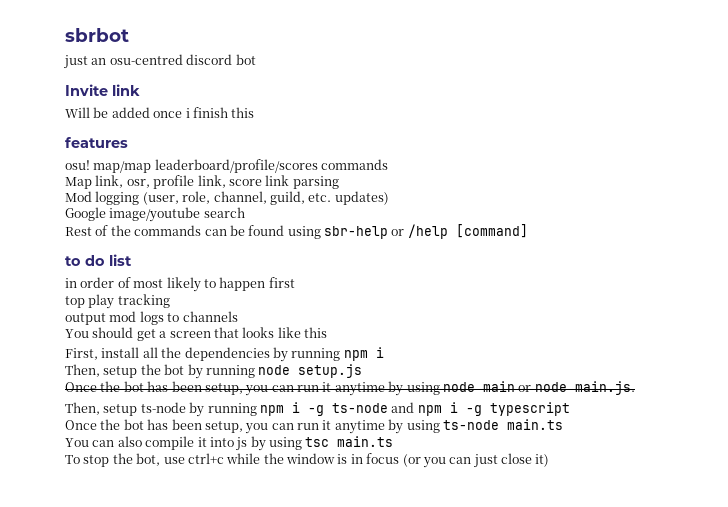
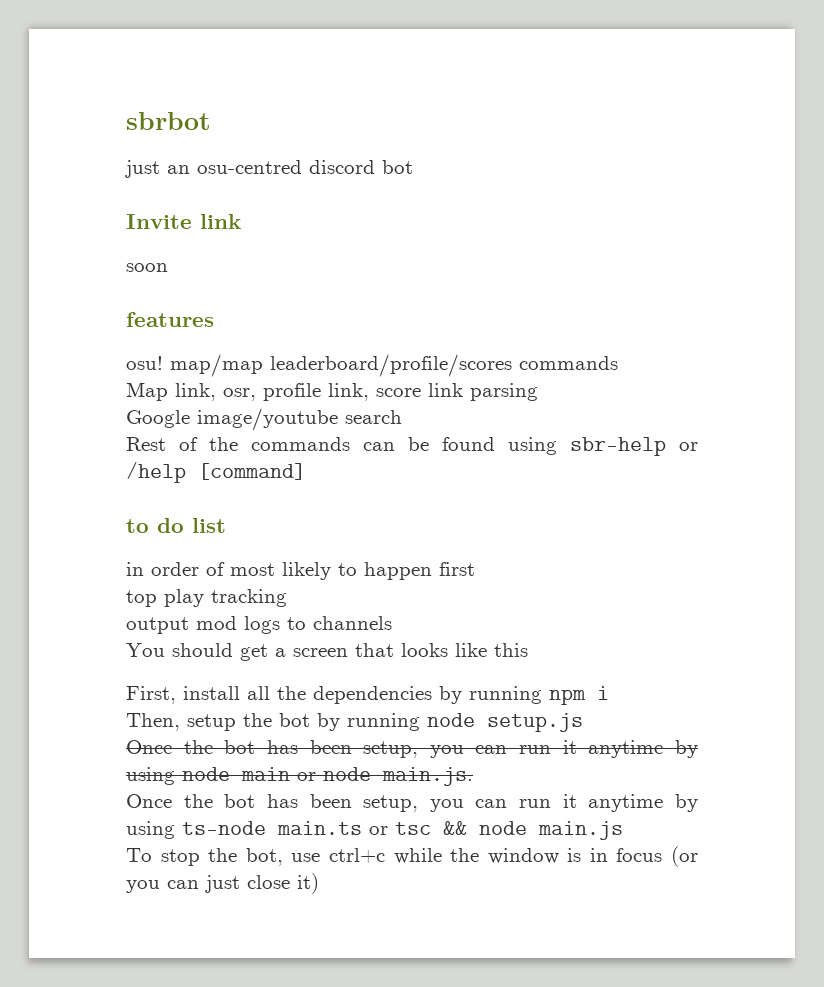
- Will be added once i finish this
+ soon
- Mod logging (user, role, channel, guild, etc. updates)
- Then, setup ts-node by running npm i -g ts-node and npm i -g typescript
- Once the bot has been setup, you can run it anytime by using ts-node main.ts
- You can also compile it into js by using tsc main.ts
+ Once the bot has been setup, you can run it anytime by using ts-node main.ts or tsc && node main.js

